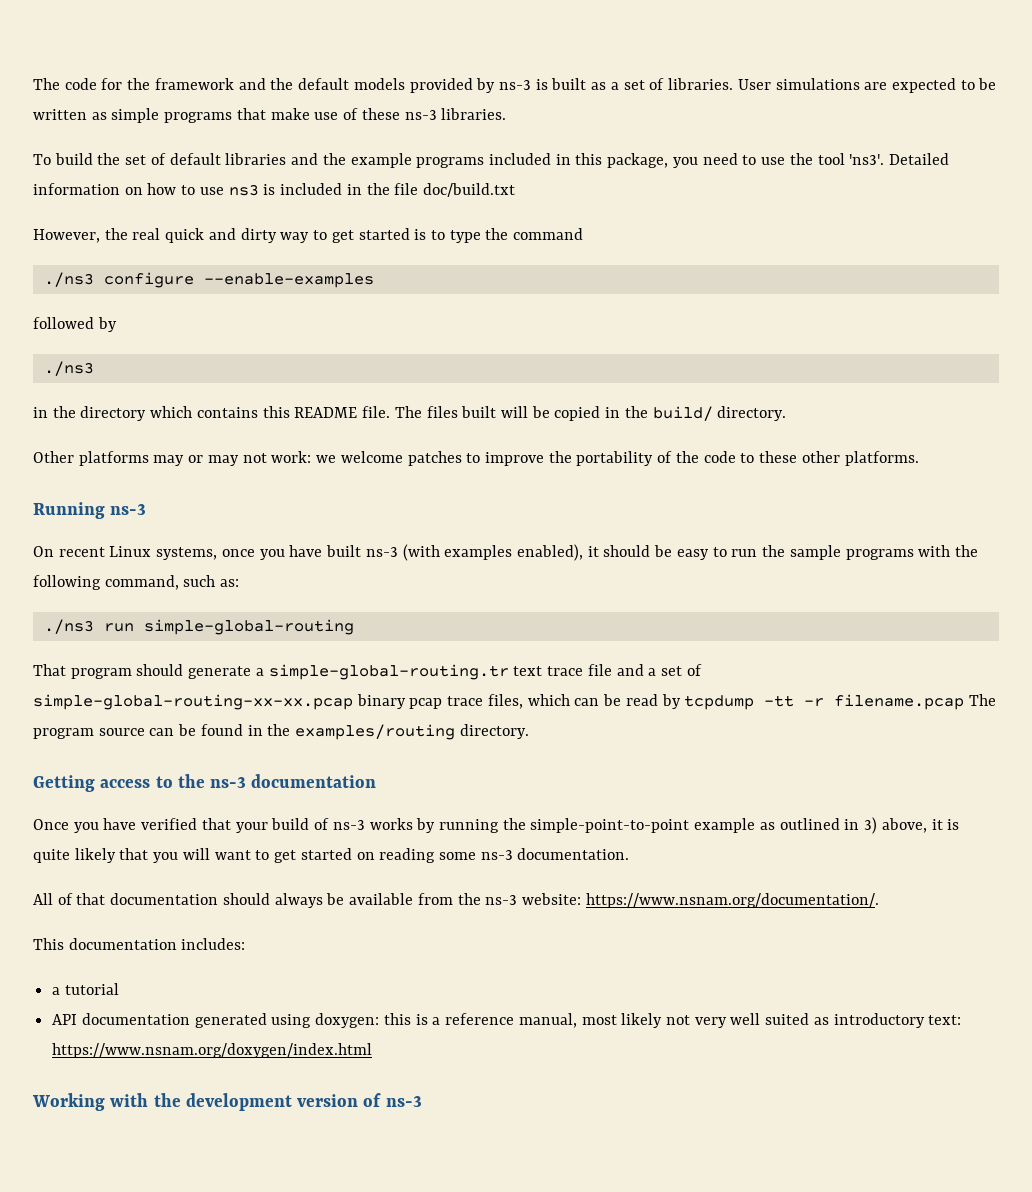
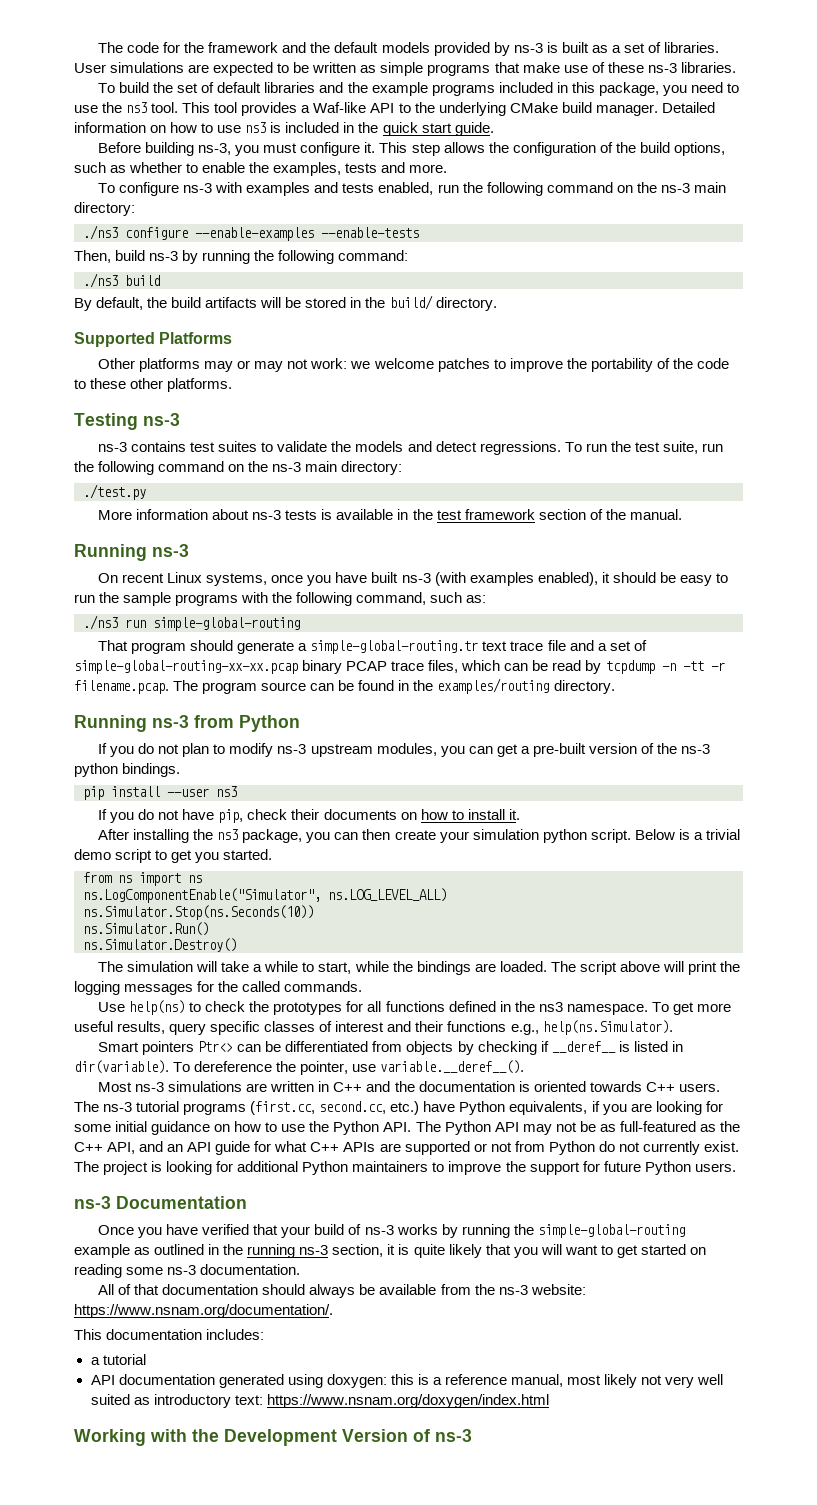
- To build the set of default libraries and the example programs included in this package, you need to use the tool 'ns3'.
+ To build the set of default libraries and the example programs included in this package, you need to use the ns3 tool. This tool provides a Waf-like API to the underlying CMake build manager.
- Detailed information on how to use ns3 is included in the file doc/build.txt
- However, the real quick and dirty way to get started is to type the command
- ./ns3 configure --enable-examples
- followed by
- ./ns3
- in the directory which contains this README file. The files built will be copied in the build/ directory.
+ Detailed information on how to use ns3 is included in the quick start guide.
+ Before building ns-3, you must configure it. This step allows the configuration of the build options, such as whether to enable the examples, tests and more.
+ To configure ns-3 with examples and tests enabled, run the following command on the ns-3 main directory:
+ ./ns3 configure --enable-examples --enable-tests
+ Then, build ns-3 by running the following command:
+ ./ns3 build
+ By default, the build artifacts will be stored in the build/ directory.
+ Supported Platforms
+ Testing ns-3
+ ns-3 contains test suites to validate the models and detect regressions. To run the test suite, run the following command on the ns-3 main directory:
+ ./test.py
+ More information about ns-3 tests is available in the test framework section of the manual.
- That program should generate a simple-global-routing.tr text trace file and a set of simple-global-routing-xx-xx.pcap binary pcap trace files, which can be read by tcpdump -tt -r filename.pcap The program source can be found in the examples/routing directory.
+ That program should generate a simple-global-routing.tr text trace file and a set of simple-global-routing-xx-xx.pcap binary PCAP trace files, which can be read by tcpdump -n -tt -r filename.pcap. The program source can be found in the examples/routing directory.
- Getting access to the ns-3 documentation
+ Running ns-3 from Python
+ If you do not plan to modify ns-3 upstream modules, you can get a pre-built version of the ns-3 python bindings.
+ pip install --user ns3
+ If you do not have pip, check their documents on how to install it.
+ After installing the ns3 package, you can then create your simulation python script. Below is a trivial demo script to get you started.
+ from ns import ns
+ ns.LogComponentEnable("Simulator", ns.LOG_LEVEL_ALL)
+ ns.Simulator.Stop(ns.Seconds(10))
+ ns.Simulator.Run()
+ ns.Simulator.Destroy()
+ The simulation will take a while to start, while the bindings are loaded. The script above will print the logging messages for the called commands.
+ Use help(ns) to check the prototypes for all functions defined in the ns3 namespace. To get more useful results, query specific classes of interest and their functions e.g., help(ns.Simulator).
+ Smart pointers Ptr<> can be differentiated from objects by checking if __deref__ is listed in dir(variable). To dereference the pointer, use variable.__deref__().
+ Most ns-3 simulations are written in C++ and the documentation is oriented towards C++ users. The ns-3 tutorial programs (first.cc, second.cc, etc.) have Python equivalents, if you are looking for some initial guidance on how to use the Python API. The Python API may not be as full-featured as the C++ API, and an API guide for what C++ APIs are supported or not from Python do not currently exist. The project is looking for additional Python maintainers to improve the support for future Python users.
+ ns-3 Documentation
- Once you have verified that your build of ns-3 works by running the simple-point-to-point example as outlined in 3) above, it is quite likely that you will want to get started on reading some ns-3 documentation.
+ Once you have verified that your build of ns-3 works by running the simple-global-routing example as outlined in the running ns-3 section, it is quite likely that you will want to get started on reading some ns-3 documentation.
- Working with the development version of ns-3
+ Working with the Development Version of ns-3

